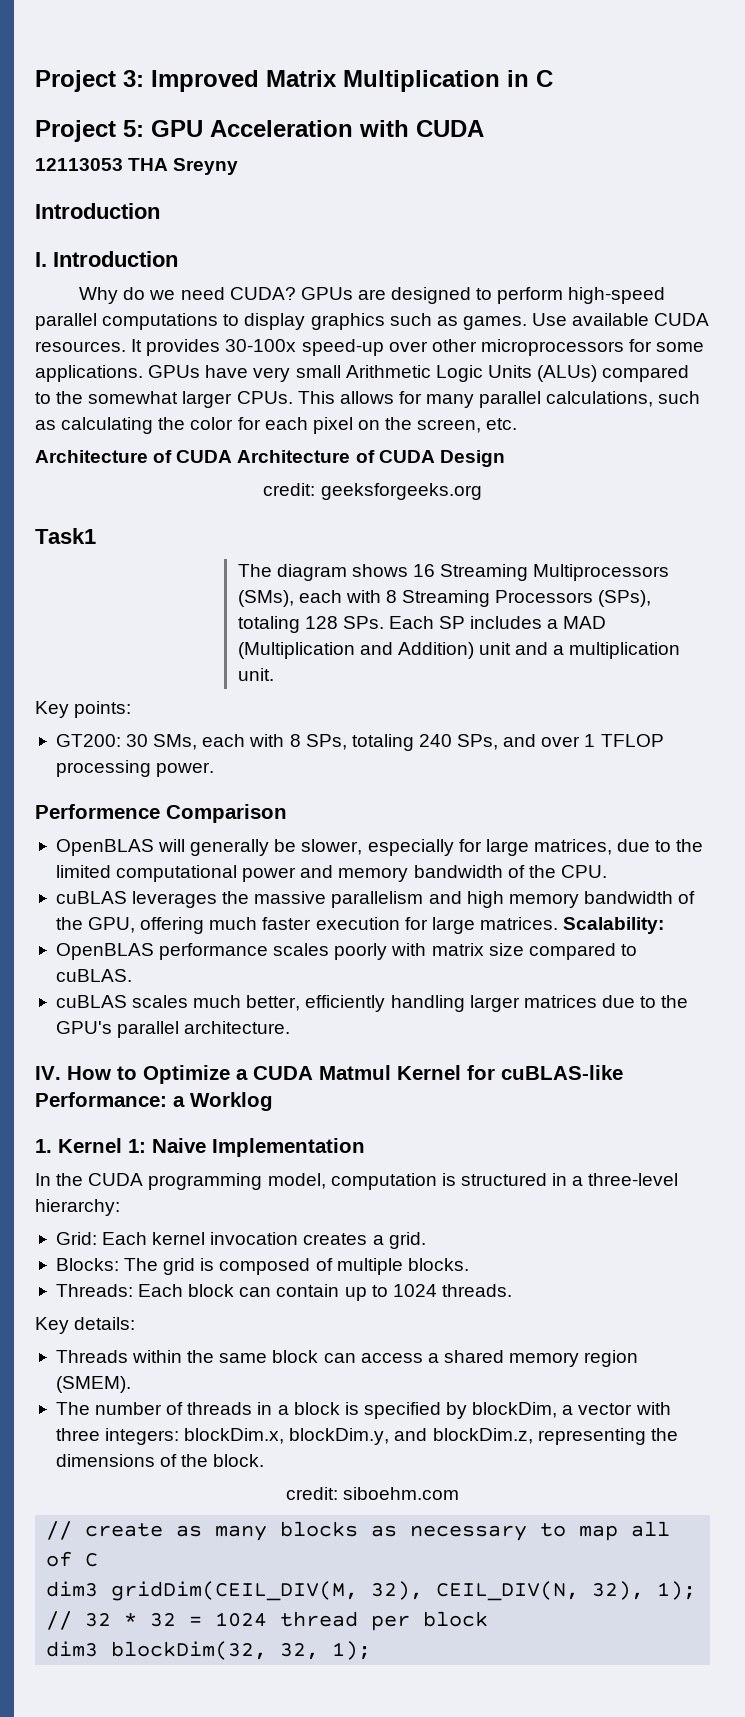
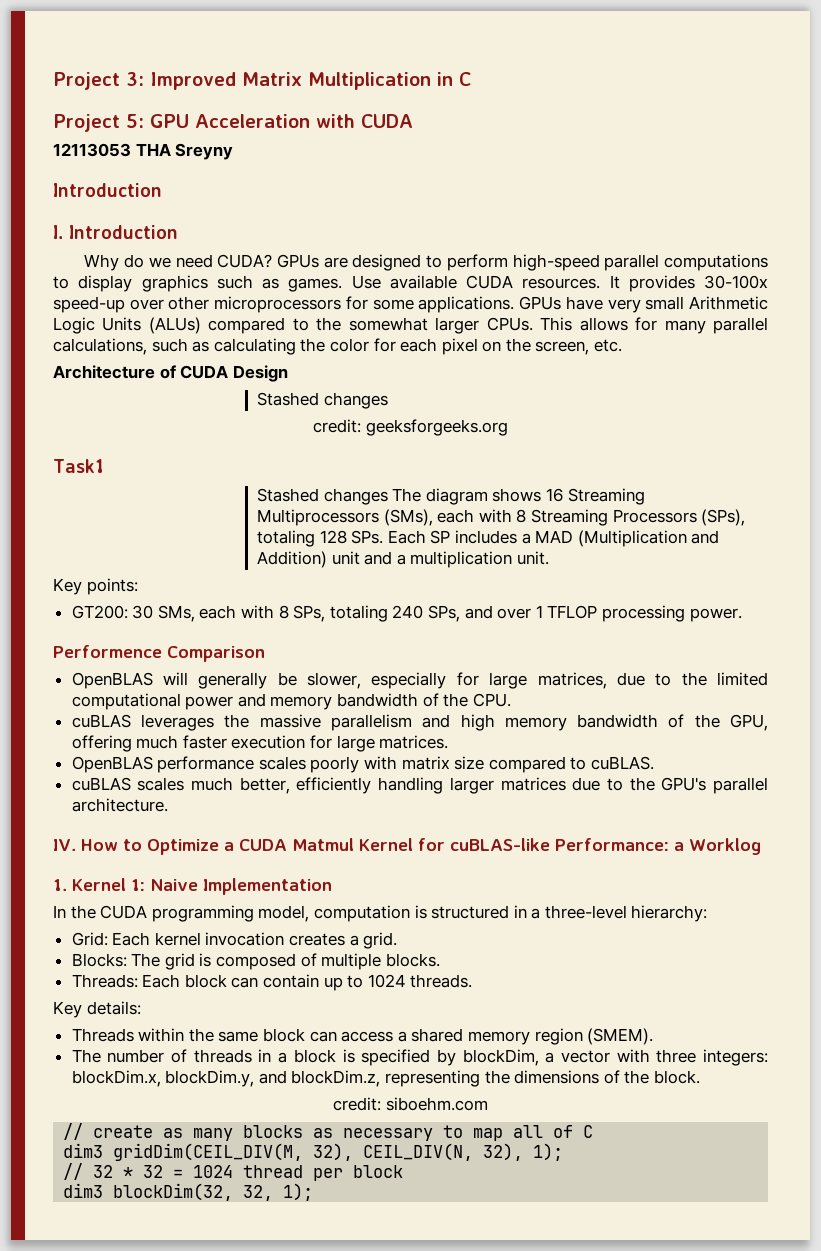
- Architecture of CUDA Architecture of CUDA Design
+ Architecture of CUDA Design
+ Stashed changes
- The diagram shows 16 Streaming Multiprocessors (SMs), each with 8 Streaming Processors (SPs), totaling 128 SPs. Each SP includes a MAD (Multiplication and Addition) unit and a multiplication unit.
+ Stashed changes The diagram shows 16 Streaming Multiprocessors (SMs), each with 8 Streaming Processors (SPs), totaling 128 SPs. Each SP includes a MAD (Multiplication and Addition) unit and a multiplication unit.
- Scalability:

